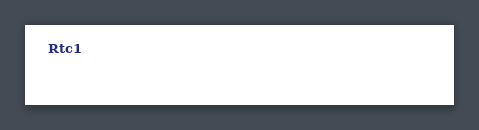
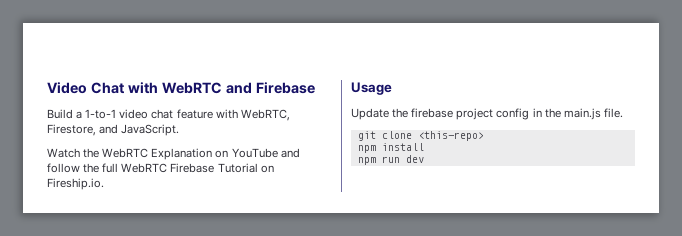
- Rtc1
+ Video Chat with WebRTC and Firebase
+ Build a 1-to-1 video chat feature with WebRTC, Firestore, and JavaScript.
+ Watch the WebRTC Explanation on YouTube and follow the full WebRTC Firebase Tutorial on Fireship.io.
+ Usage
+ Update the firebase project config in the main.js file.
+ git clone <this-repo>
+ npm install
+ npm run dev

